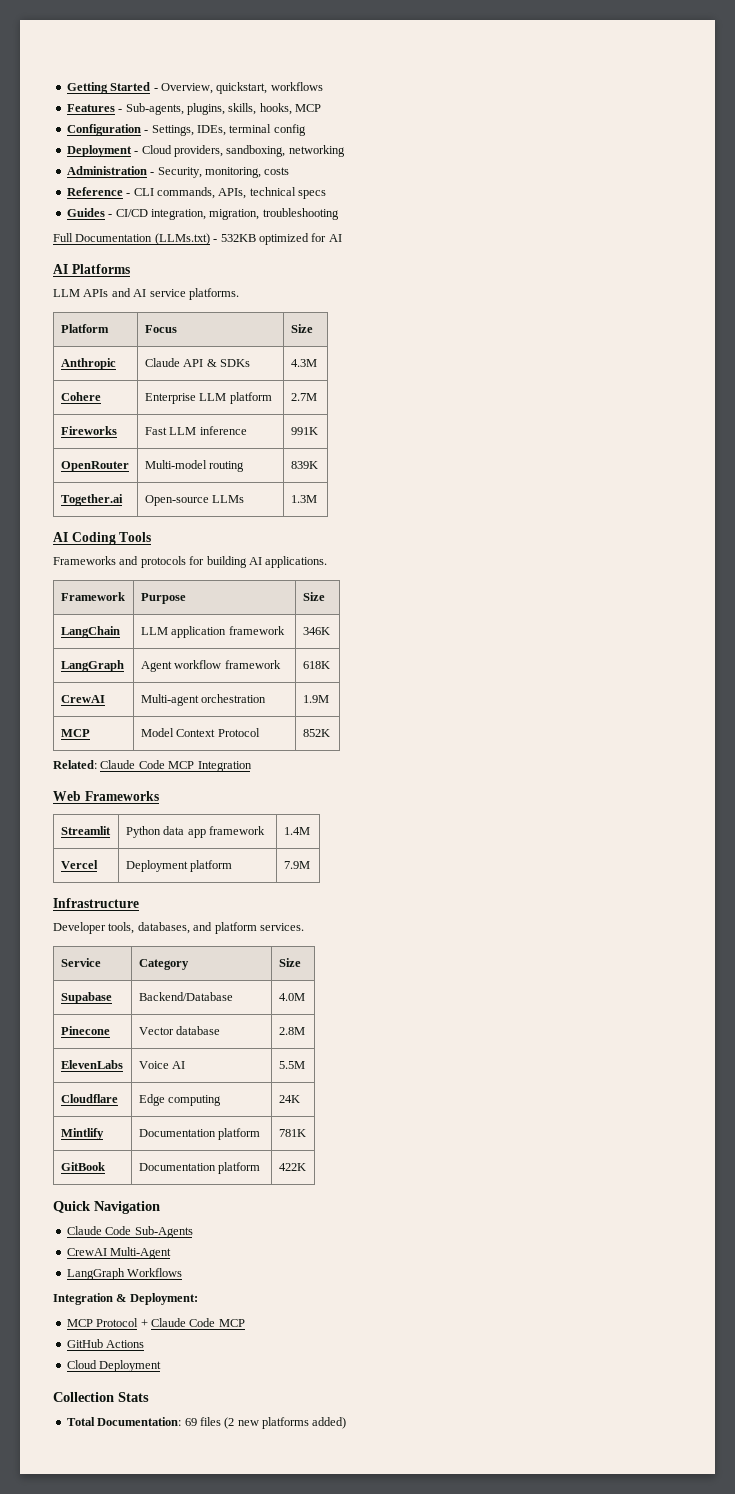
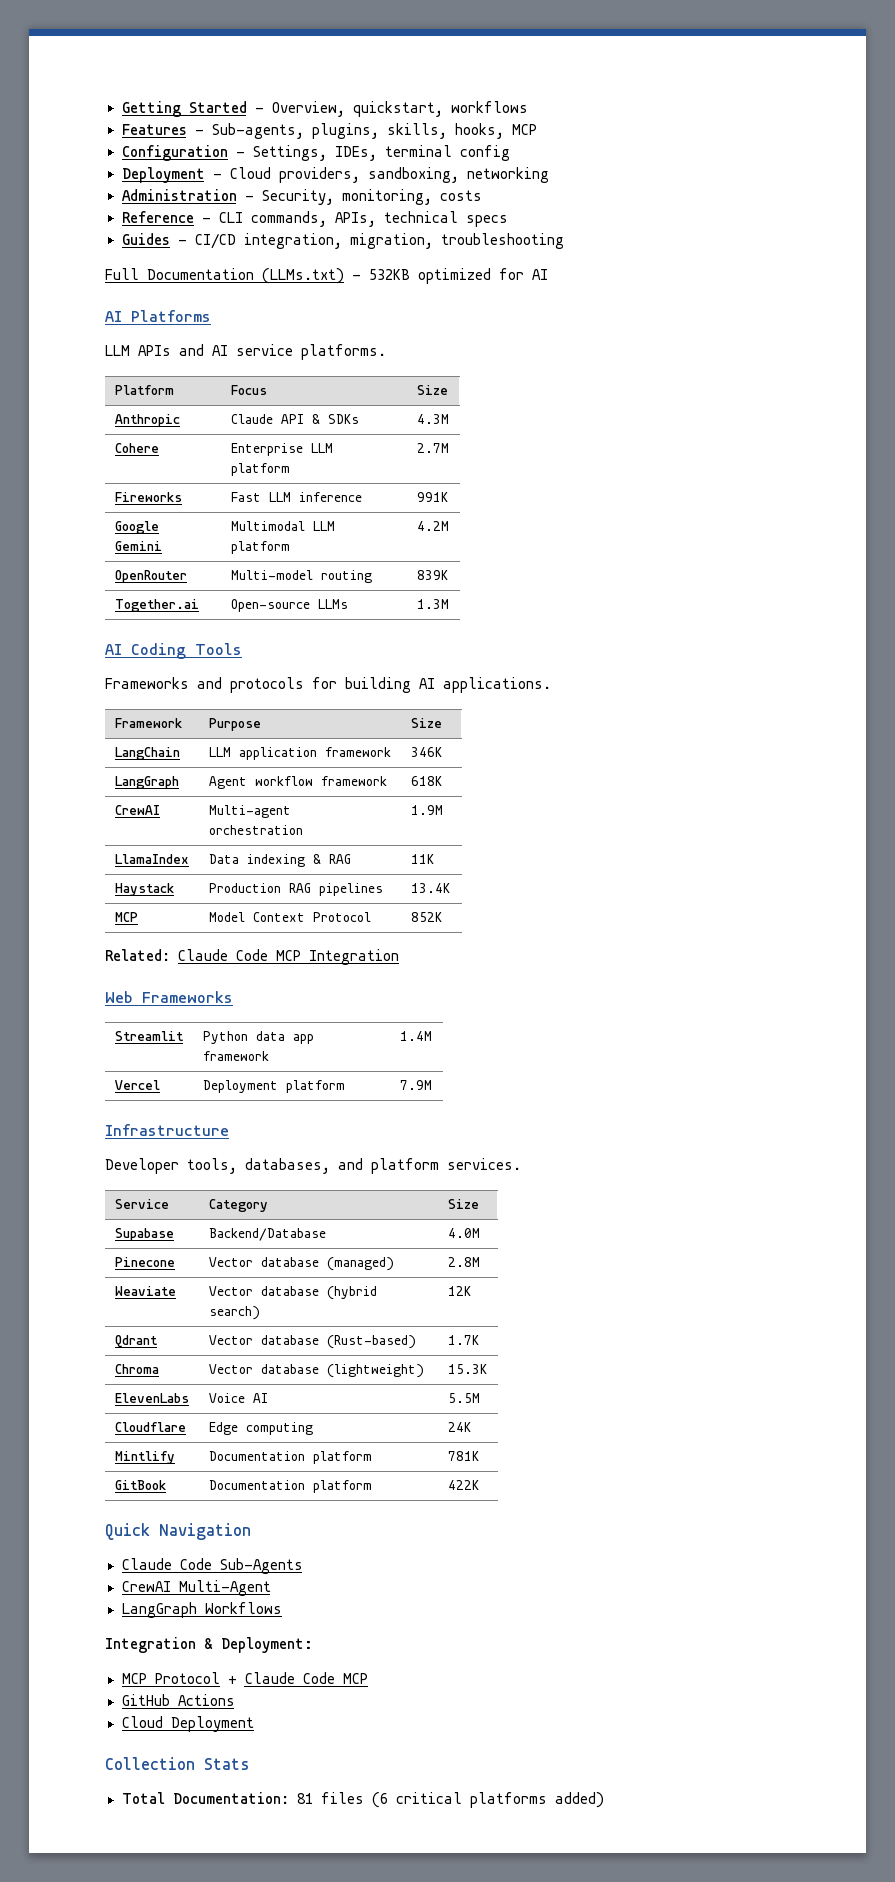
+ Google Gemini | Multimodal LLM platform | 4.2M
+ LlamaIndex | Data indexing & RAG | 11K
+ Haystack | Production RAG pipelines | 13.4K
- Pinecone | Vector database | 2.8M
+ Pinecone | Vector database (managed) | 2.8M
+ Weaviate | Vector database (hybrid search) | 12K
+ Qdrant | Vector database (Rust-based) | 1.7K
+ Chroma | Vector database (lightweight) | 15.3K
- Total Documentation: 69 files (2 new platforms added)
+ Total Documentation: 81 files (6 critical platforms added)

